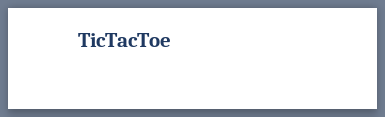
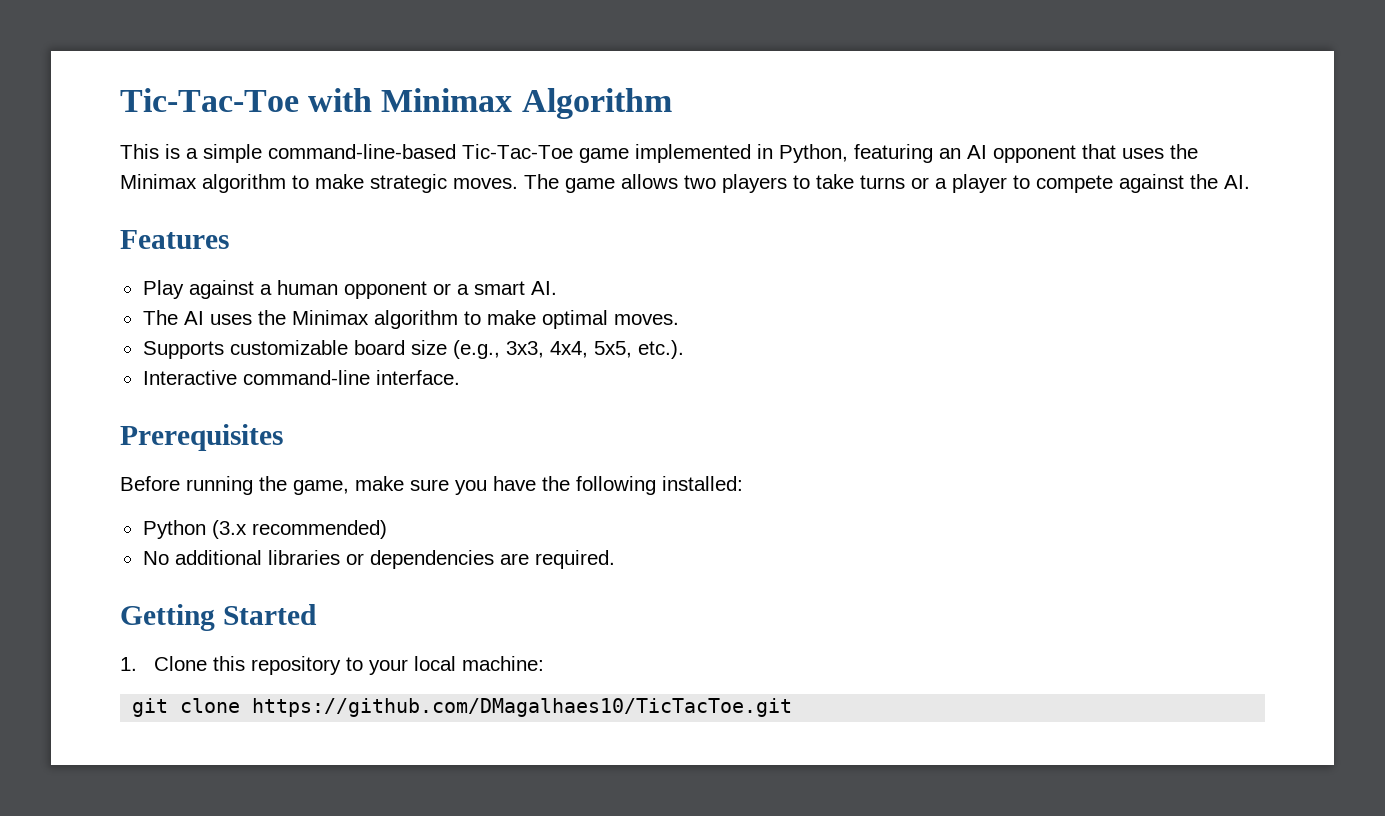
- TicTacToe
+ Tic-Tac-Toe with Minimax Algorithm
+ This is a simple command-line-based Tic-Tac-Toe game implemented in Python, featuring an AI opponent that uses the Minimax algorithm to make strategic moves. The game allows two players to take turns or a player to compete against the AI.
+ Features
+ Play against a human opponent or a smart AI.
+ The AI uses the Minimax algorithm to make optimal moves.
+ Supports customizable board size (e.g., 3x3, 4x4, 5x5, etc.).
+ Interactive command-line interface.
+ Prerequisites
+ Before running the game, make sure you have the following installed:
+ Python (3.x recommended)
+ No additional libraries or dependencies are required.
+ Getting Started
+ 1. Clone this repository to your local machine:
+ git clone https://github.com/DMagalhaes10/TicTacToe.git

